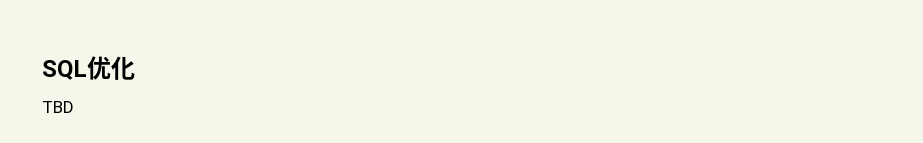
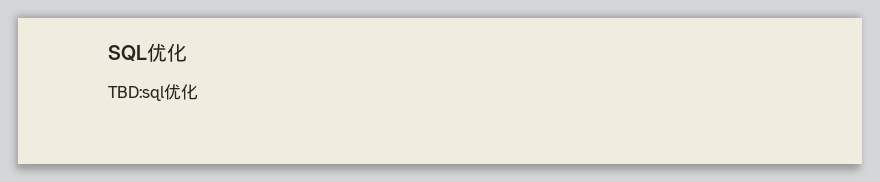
- TBD
+ TBD:sql优化

